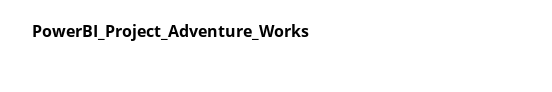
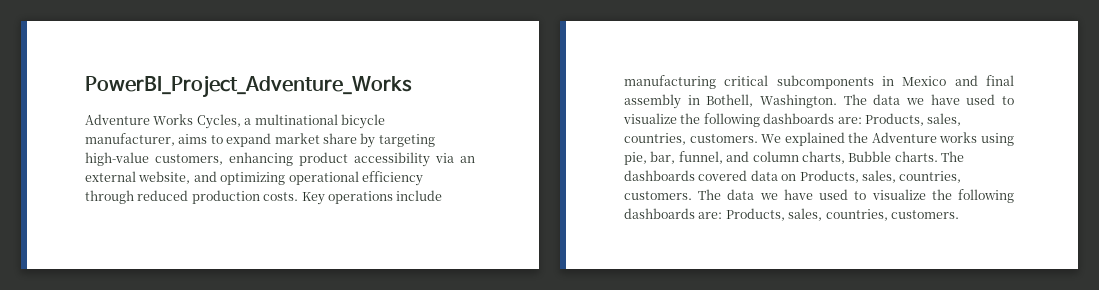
+ Adventure Works Cycles, a multinational bicycle manufacturer, aims to expand market share by targeting high-value customers, enhancing product accessibility via an external website, and optimizing operational efficiency through reduced production costs. Key operations include manufacturing critical subcomponents in Mexico and final assembly in Bothell, Washington. The data we have used to visualize the following dashboards are: Products, sales, countries, customers. We explained the Adventure works using pie, bar, funnel, and column charts, Bubble charts. The dashboards covered data on Products, sales, countries, customers. The data we have used to visualize the following dashboards are: Products, sales, countries, customers.

